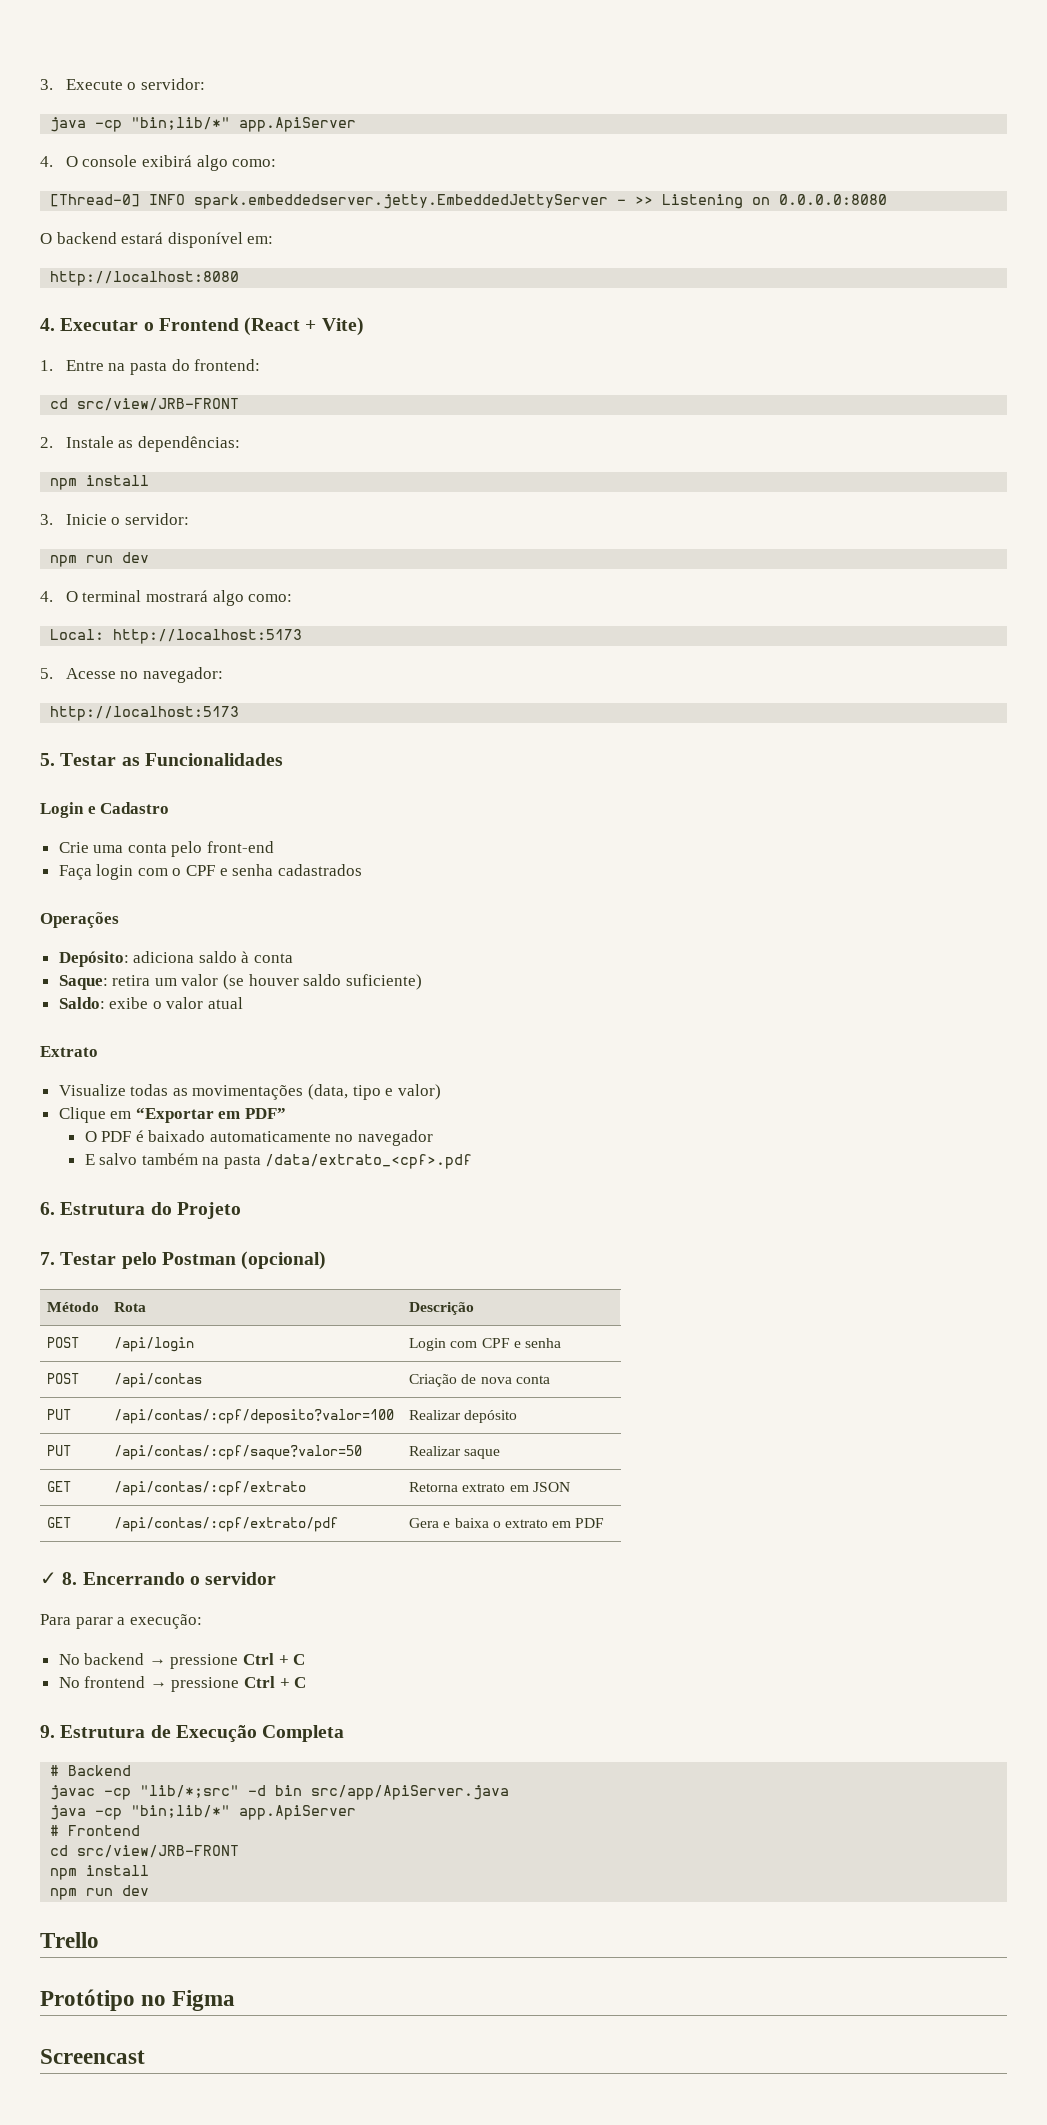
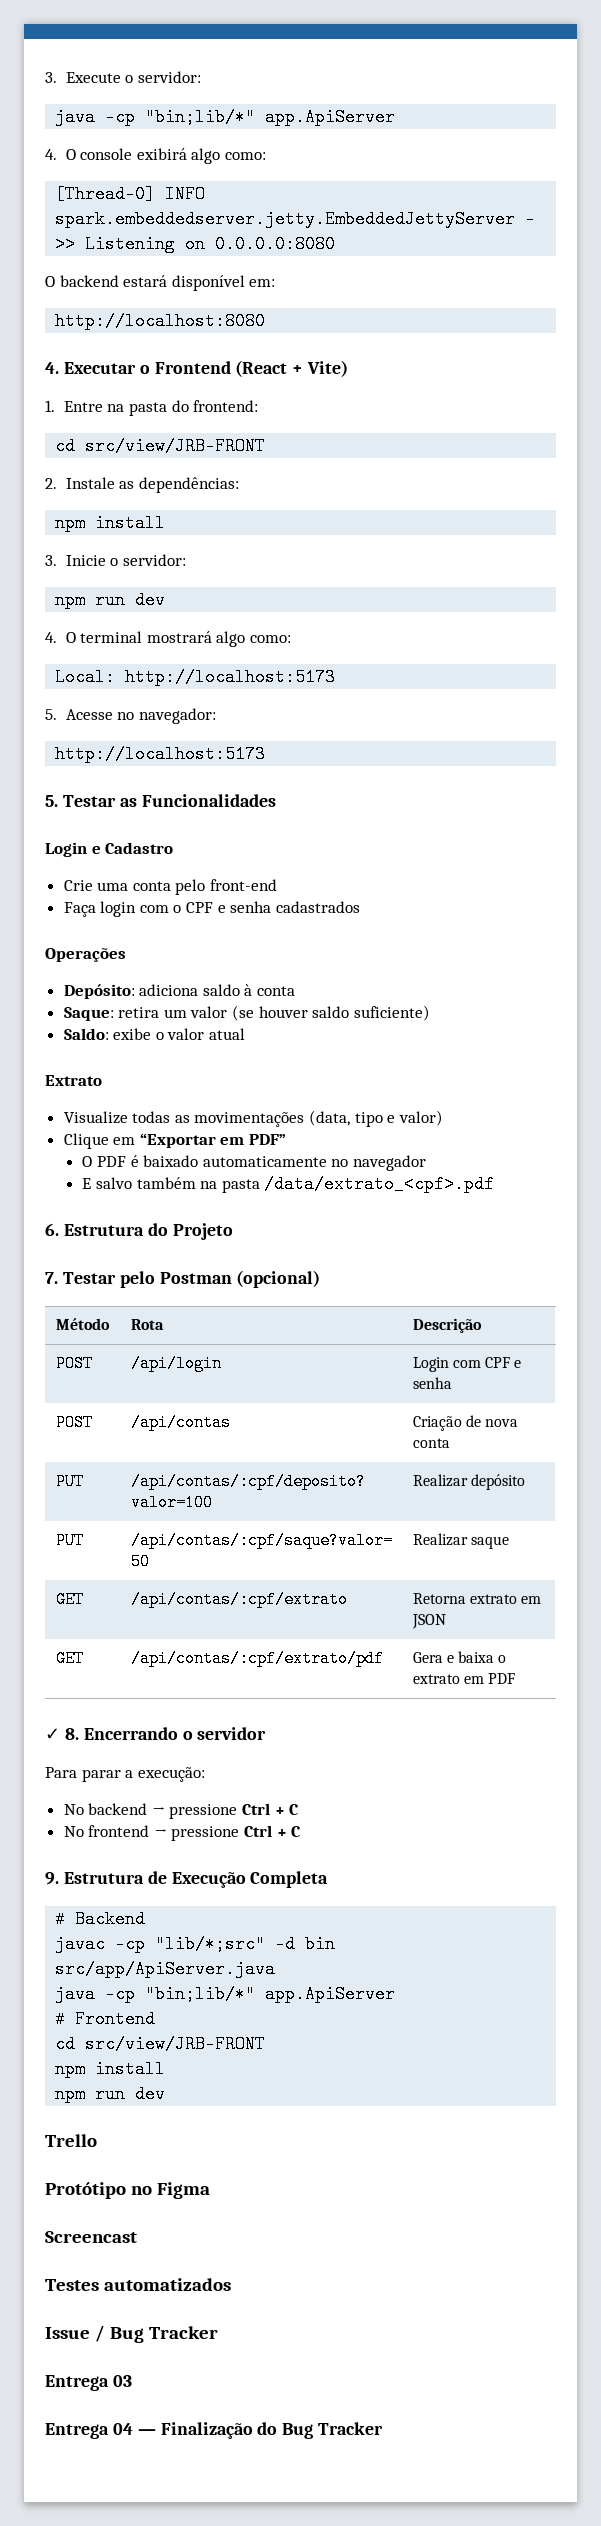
+ Testes automatizados
+ Issue / Bug Tracker
+ Entrega 03
+ Entrega 04 — Finalização do Bug Tracker

